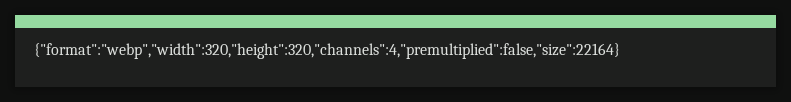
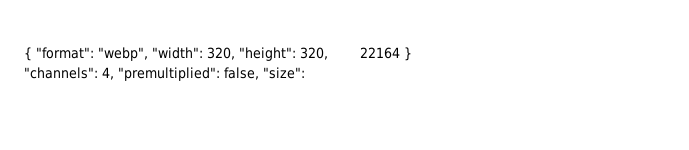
- {"format":"webp","width":320,"height":320,"channels":4,"premultiplied":false,"size":22164}
+ { "format": "webp", "width": 320, "height": 320, "channels": 4, "premultiplied": false, "size": 22164 }

